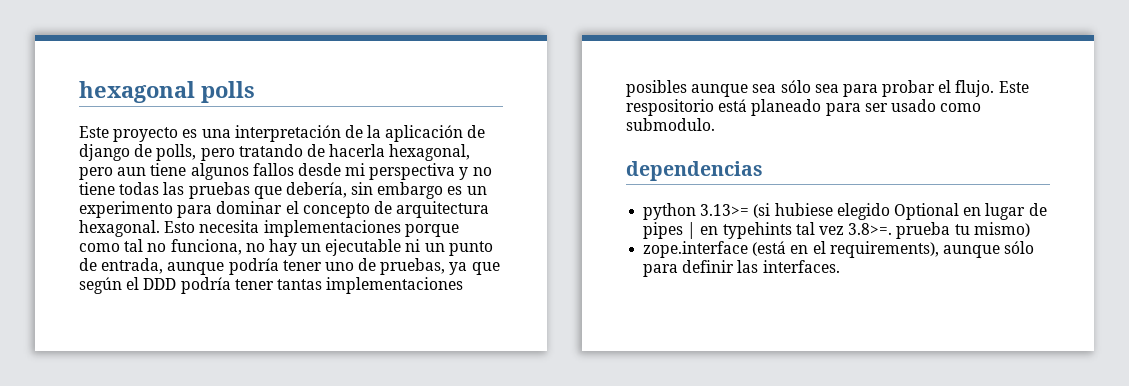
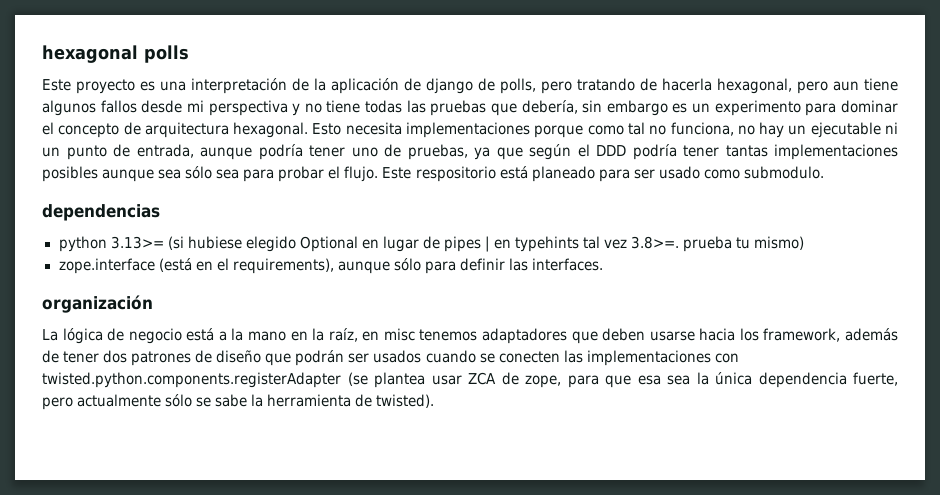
+ organización
+ La lógica de negocio está a la mano en la raíz, en misc tenemos adaptadores que deben usarse hacia los framework, además de tener dos patrones de diseño que podrán ser usados cuando se conecten las implementaciones con twisted.python.components.registerAdapter (se plantea usar ZCA de zope, para que esa sea la única dependencia fuerte, pero actualmente sólo se sabe la herramienta de twisted).

